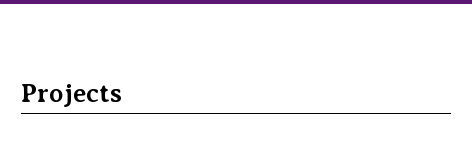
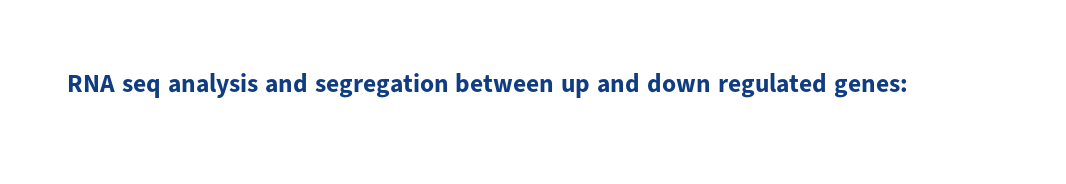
- Projects
+ RNA seq analysis and segregation between up and down regulated genes:

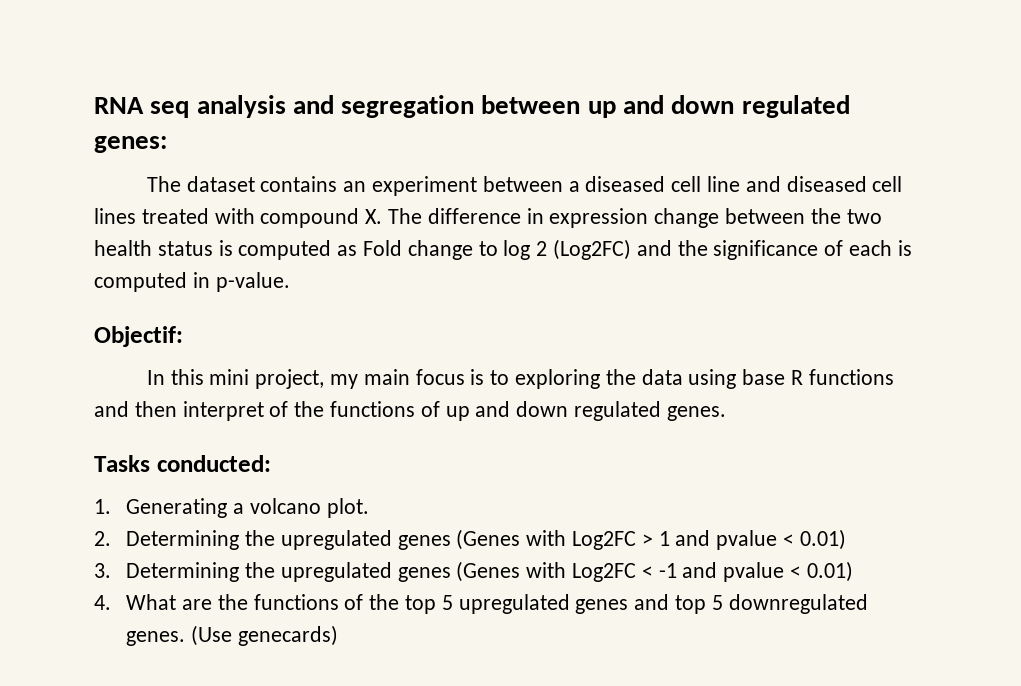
+ The dataset contains an experiment between a diseased cell line and diseased cell lines treated with compound X. The difference in expression change between the two health status is computed as Fold change to log 2 (Log2FC) and the significance of each is computed in p-value.
+ Objectif:
+ In this mini project, my main focus is to exploring the data using base R functions and then interpret of the functions of up and down regulated genes.
+ Tasks conducted:
+ 1. Generating a volcano plot.
+ 2. Determining the upregulated genes (Genes with Log2FC > 1 and pvalue < 0.01)
+ 3. Determining the upregulated genes (Genes with Log2FC < -1 and pvalue < 0.01)
+ 4. What are the functions of the top 5 upregulated genes and top 5 downregulated genes. (Use genecards)

